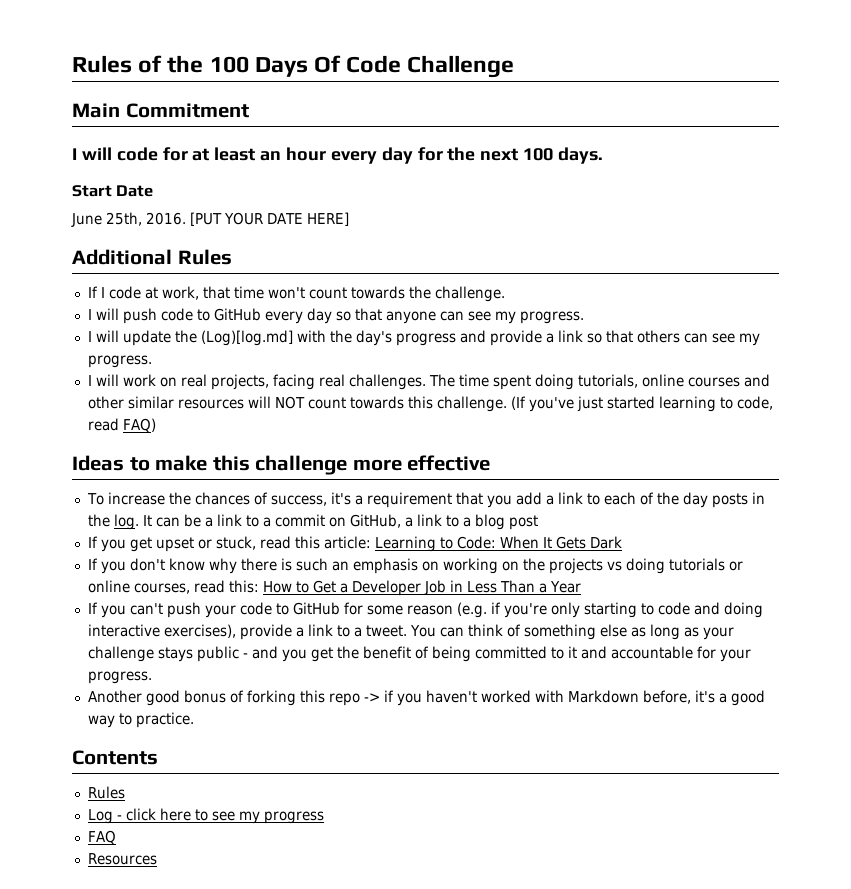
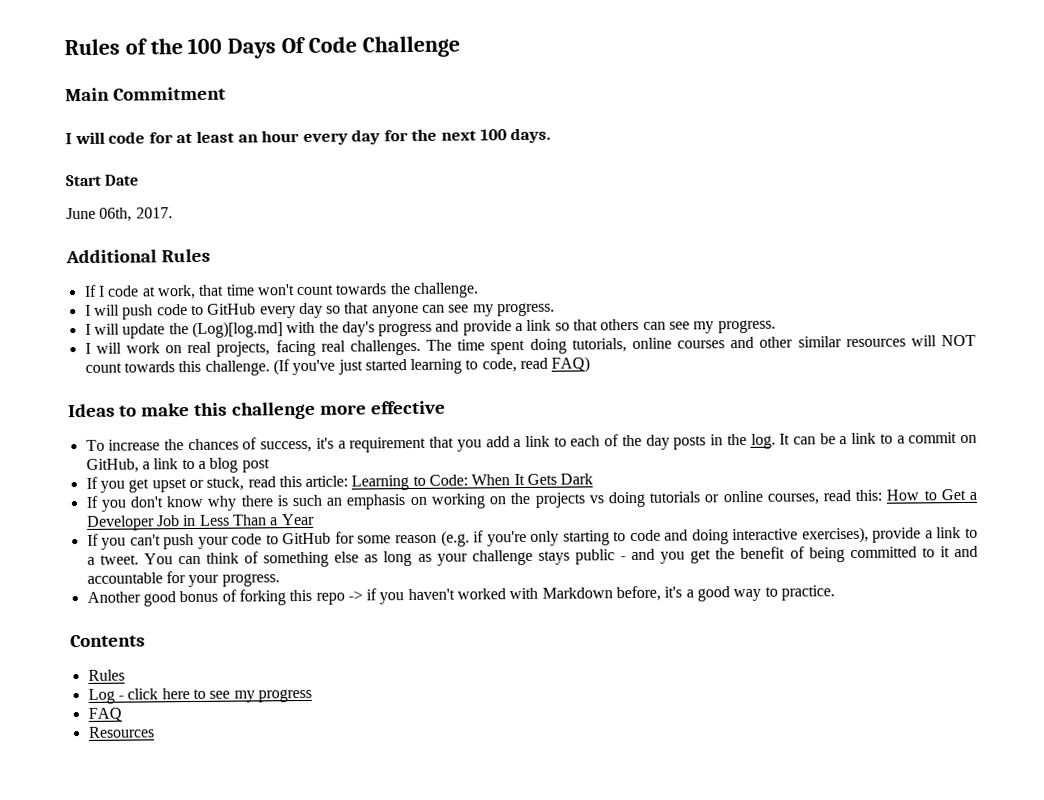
- June 25th, 2016. [PUT YOUR DATE HERE]
+ June 06th, 2017.

